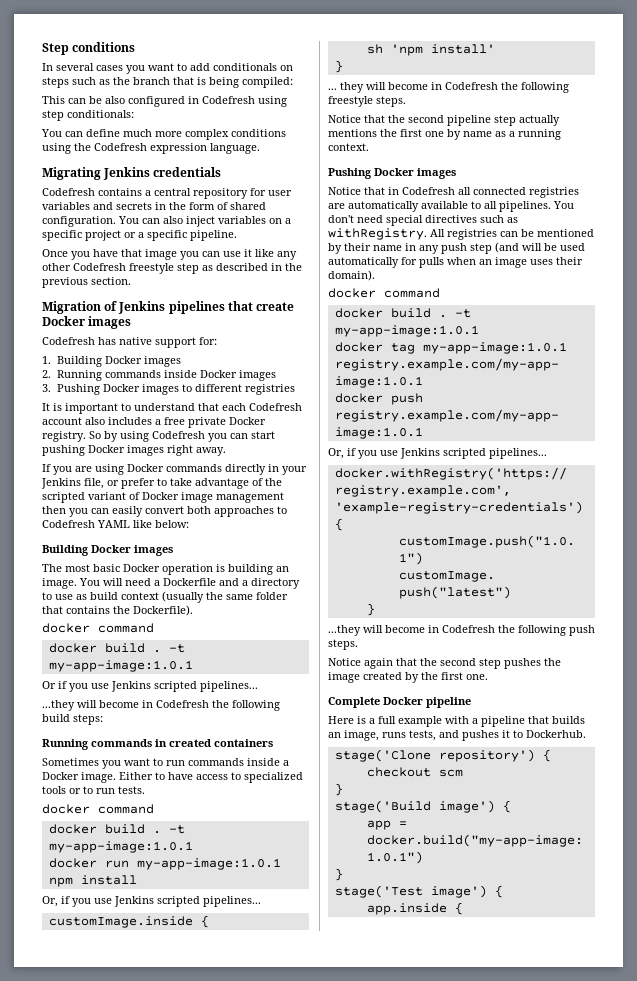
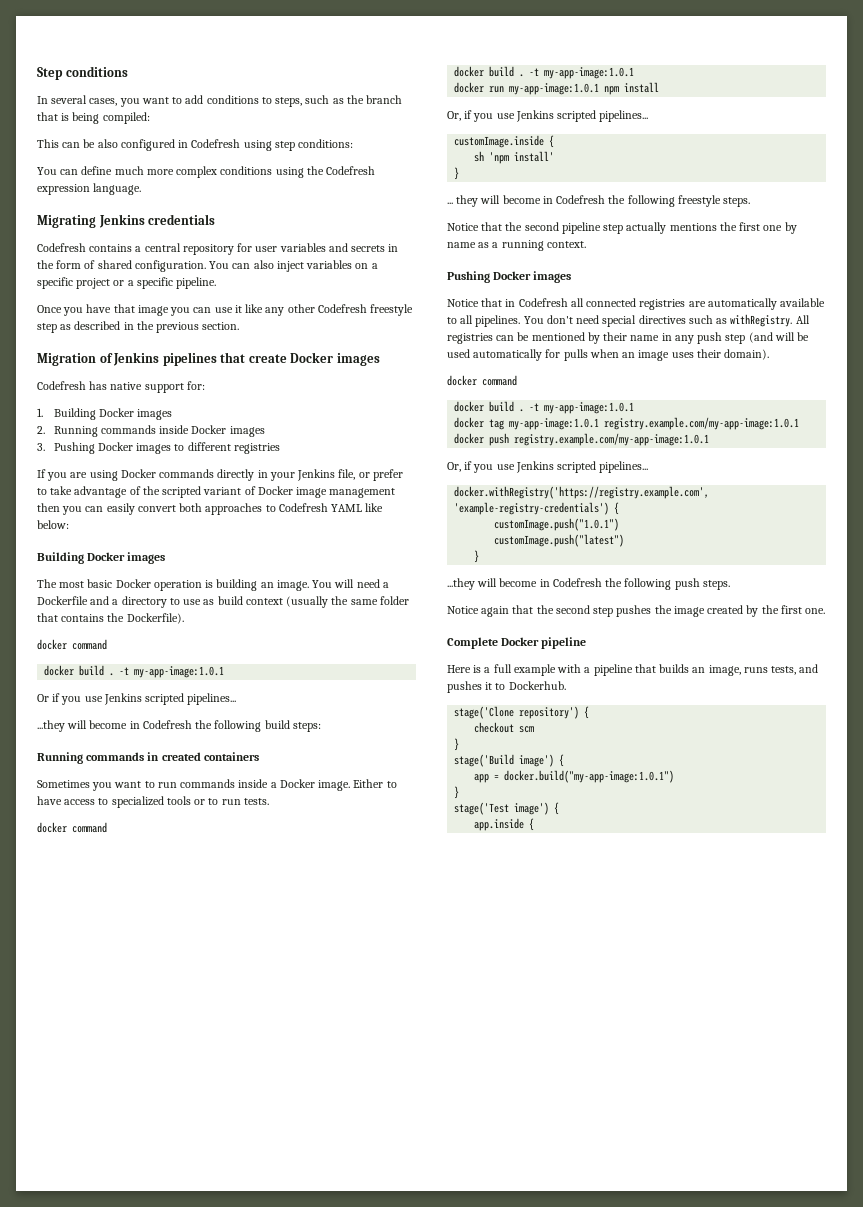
- In several cases you want to add conditionals on steps such as the branch that is being compiled:
+ In several cases, you want to add conditions to steps, such as the branch that is being compiled:
- This can be also configured in Codefresh using step conditionals:
+ This can be also configured in Codefresh using step conditions:
- It is important to understand that each Codefresh account also includes a free private Docker registry. So by using Codefresh you can start pushing Docker images right away.

